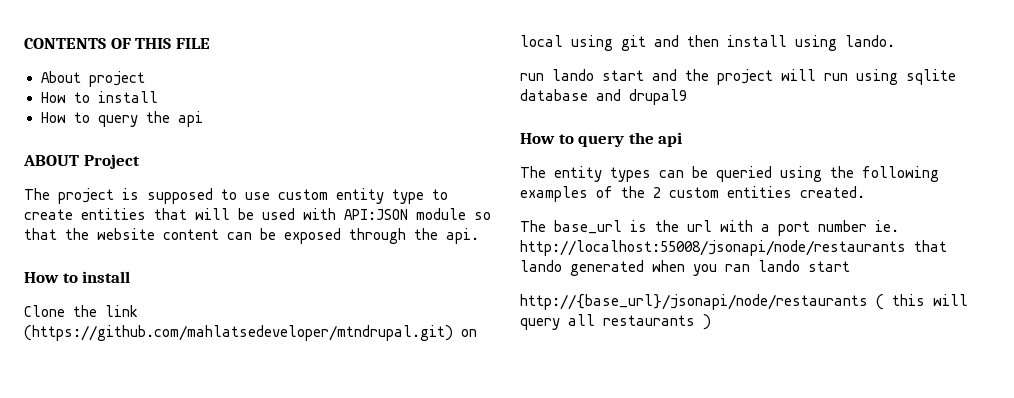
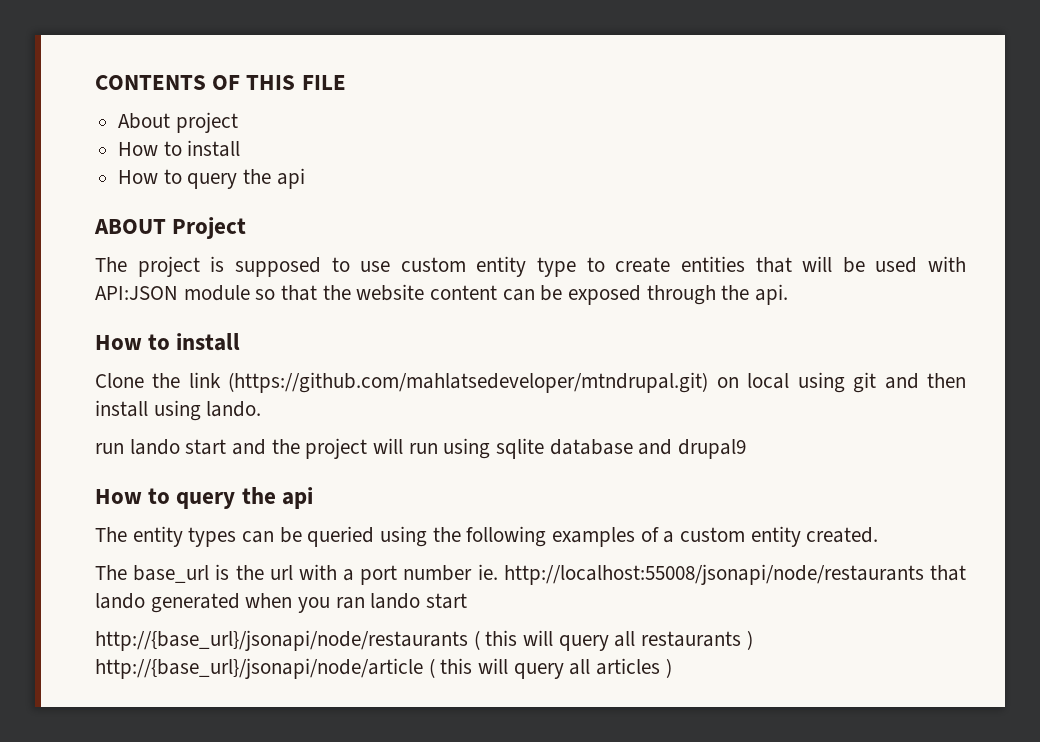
- The entity types can be queried using the following examples of the 2 custom entities created.
+ The entity types can be queried using the following examples of a custom entity created.
- http://{base_url}/jsonapi/node/restaurants ( this will query all restaurants )
+ http://{base_url}/jsonapi/node/restaurants ( this will query all restaurants ) http://{base_url}/jsonapi/node/article ( this will query all articles )

